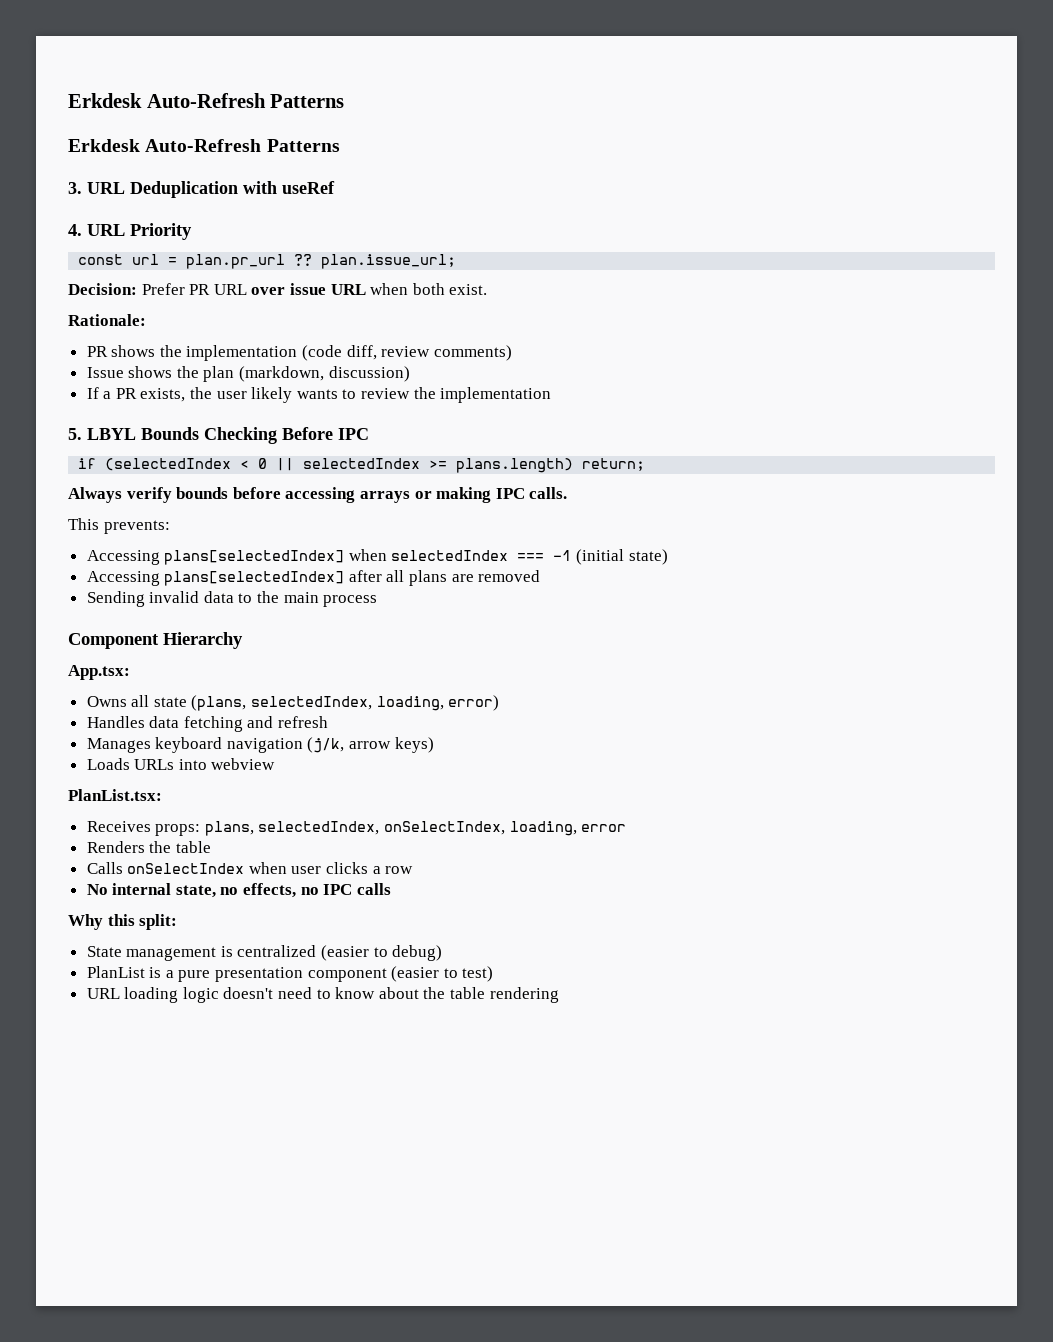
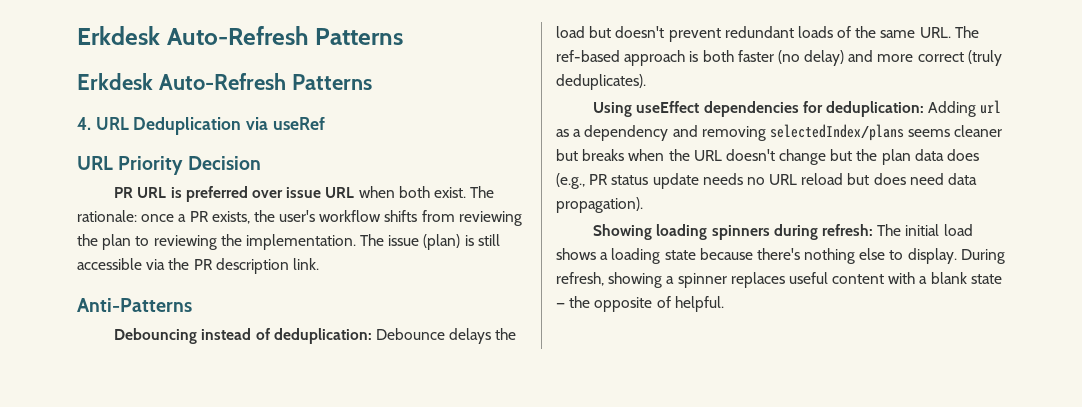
- 3. URL Deduplication with useRef
+ 4. URL Deduplication via useRef
- 4. URL Priority
- const url = plan.pr_url ?? plan.issue_url;
- Decision: Prefer PR URL over issue URL when both exist.
- Rationale:
- PR shows the implementation (code diff, review comments)
- Issue shows the plan (markdown, discussion)
- If a PR exists, the user likely wants to review the implementation
- 5. LBYL Bounds Checking Before IPC
- if (selectedIndex < 0 || selectedIndex >= plans.length) return;
- Always verify bounds before accessing arrays or making IPC calls.
- This prevents:
- Accessing plans[selectedIndex] when selectedIndex === -1 (initial state)
- Accessing plans[selectedIndex] after all plans are removed
- Sending invalid data to the main process
- Component Hierarchy
- App.tsx:
- Owns all state (plans, selectedIndex, loading, error)
- Handles data fetching and refresh
- Manages keyboard navigation (j/k, arrow keys)
- Loads URLs into webview
- PlanList.tsx:
- Receives props: plans, selectedIndex, onSelectIndex, loading, error
- Renders the table
- Calls onSelectIndex when user clicks a row
- No internal state, no effects, no IPC calls
- Why this split:
- State management is centralized (easier to debug)
- PlanList is a pure presentation component (easier to test)
- URL loading logic doesn't need to know about the table rendering
+ URL Priority Decision
+ PR URL is preferred over issue URL when both exist. The rationale: once a PR exists, the user's workflow shifts from reviewing the plan to reviewing the implementation. The issue (plan) is still accessible via the PR description link.
+ Anti-Patterns
+ Debouncing instead of deduplication: Debounce delays the load but doesn't prevent redundant loads of the same URL. The ref-based approach is both faster (no delay) and more correct (truly deduplicates).
+ Using useEffect dependencies for deduplication: Adding url as a dependency and removing selectedIndex/plans seems cleaner but breaks when the URL doesn't change but the plan data does (e.g., PR status update needs no URL reload but does need data propagation).
+ Showing loading spinners during refresh: The initial load shows a loading state because there's nothing else to display. During refresh, showing a spinner replaces useful content with a blank state — the opposite of helpful.

